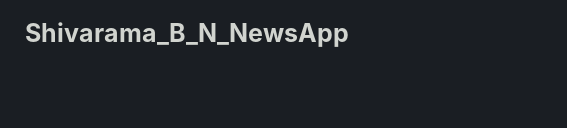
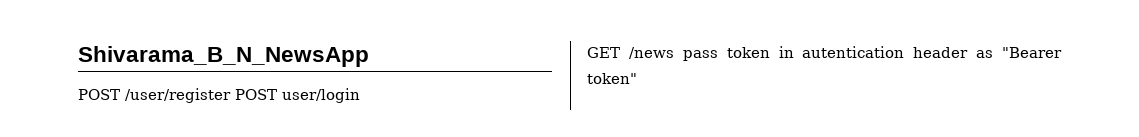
+ POST /user/register POST user/login
+ GET /news pass token in autentication header as "Bearer token"

